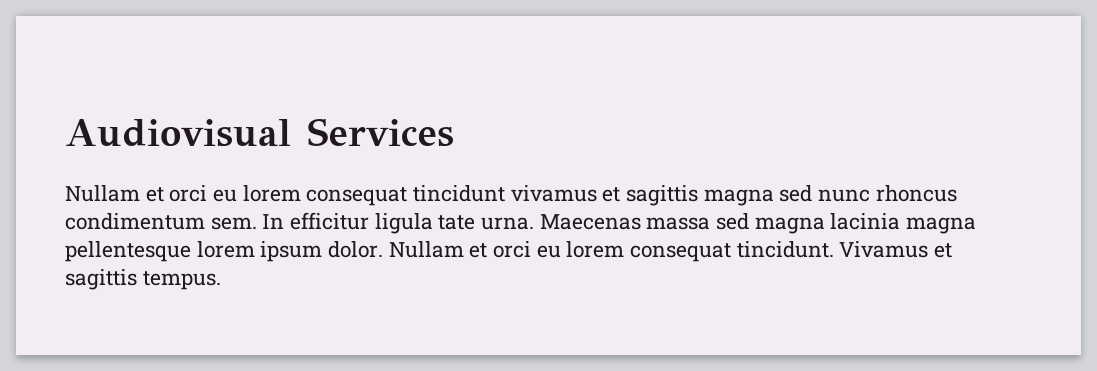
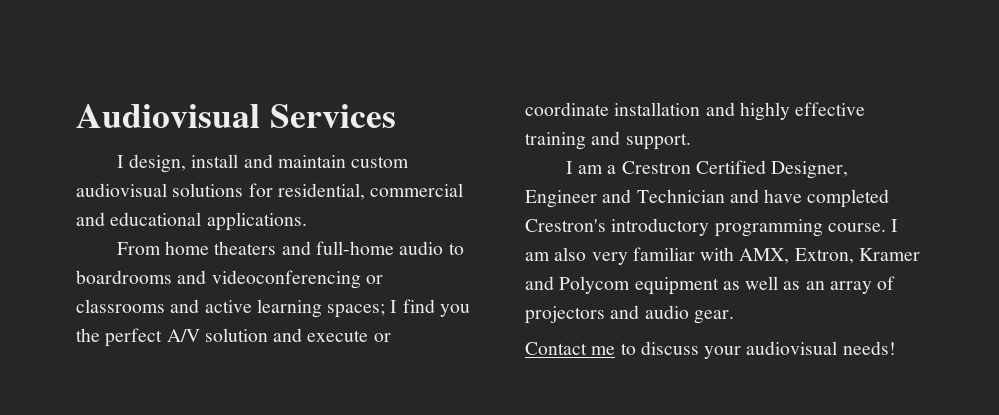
- Nullam et orci eu lorem consequat tincidunt vivamus et sagittis magna sed nunc rhoncus condimentum sem. In efficitur ligula tate urna. Maecenas massa sed magna lacinia magna pellentesque lorem ipsum dolor. Nullam et orci eu lorem consequat tincidunt. Vivamus et sagittis tempus.
+ I design, install and maintain custom audiovisual solutions for residential, commercial and educational applications.
+ From home theaters and full-home audio to boardrooms and videoconferencing or classrooms and active learning spaces; I find you the perfect A/V solution and execute or coordinate installation and highly effective training and support.
+ I am a Crestron Certified Designer, Engineer and Technician and have completed Crestron's introductory programming course. I am also very familiar with AMX, Extron, Kramer and Polycom equipment as well as an array of projectors and audio gear.
+ Contact me to discuss your audiovisual needs!

